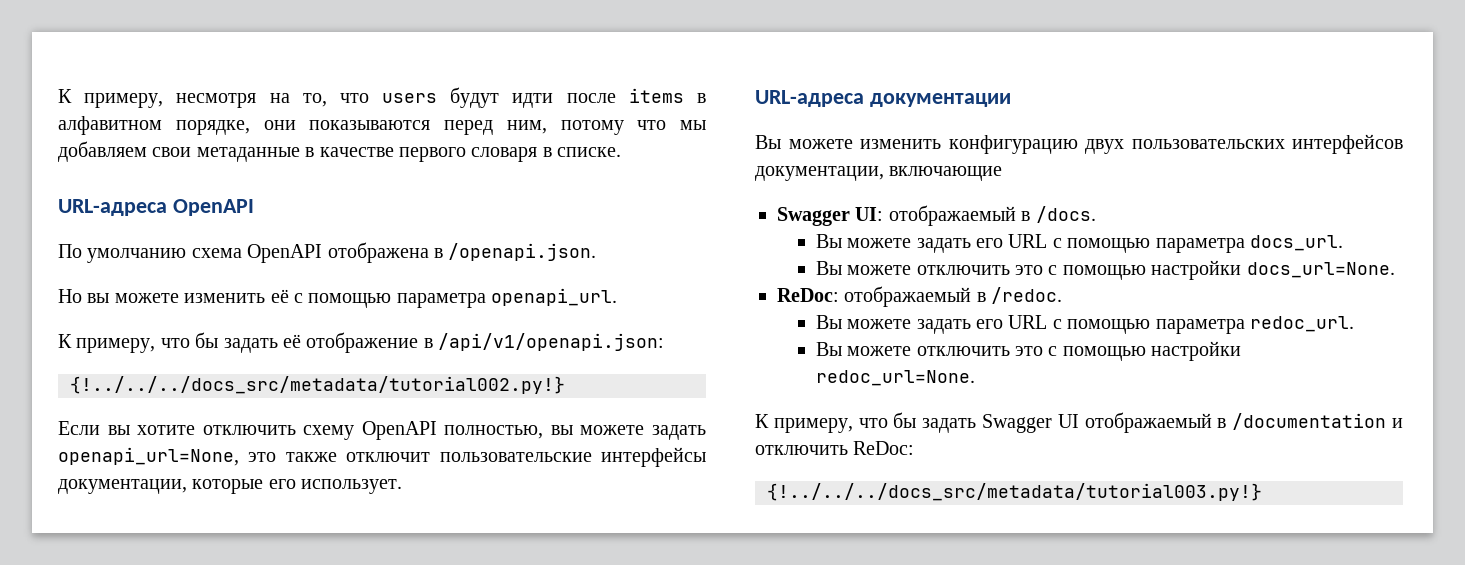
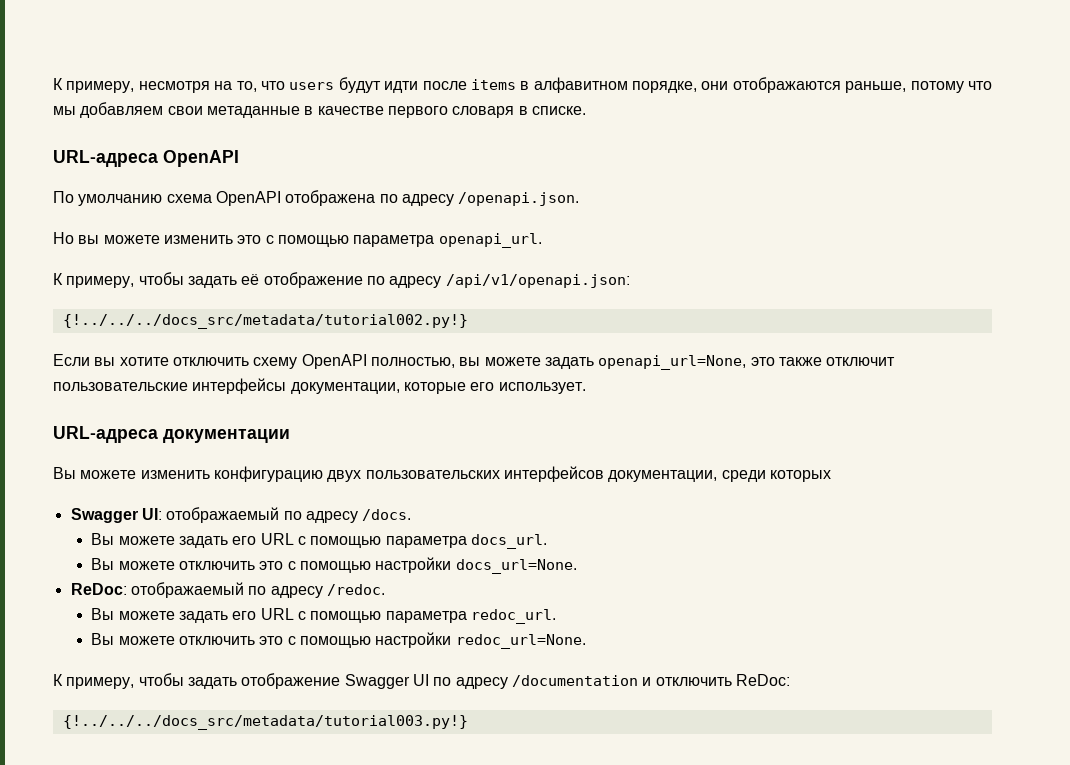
- К примеру, несмотря на то, что users будут идти после items в алфавитном порядке, они показываются перед ним, потому что мы добавляем свои метаданные в качестве первого словаря в списке.
+ К примеру, несмотря на то, что users будут идти после items в алфавитном порядке, они отображаются раньше, потому что мы добавляем свои метаданные в качестве первого словаря в списке.
- По умолчанию схема OpenAPI отображена в /openapi.json.
+ По умолчанию схема OpenAPI отображена по адресу /openapi.json.
- Но вы можете изменить её с помощью параметра openapi_url.
+ Но вы можете изменить это с помощью параметра openapi_url.
- К примеру, что бы задать её отображение в /api/v1/openapi.json:
+ К примеру, чтобы задать её отображение по адресу /api/v1/openapi.json:
- Вы можете изменить конфигурацию двух пользовательских интерфейсов документации, включающие
+ Вы можете изменить конфигурацию двух пользовательских интерфейсов документации, среди которых
- Swagger UI: отображаемый в /docs.
+ Swagger UI: отображаемый по адресу /docs.
- ReDoc: отображаемый в /redoc.
+ ReDoc: отображаемый по адресу /redoc.
- К примеру, что бы задать Swagger UI отображаемый в /documentation и отключить ReDoc:
+ К примеру, чтобы задать отображение Swagger UI по адресу /documentation и отключить ReDoc:

